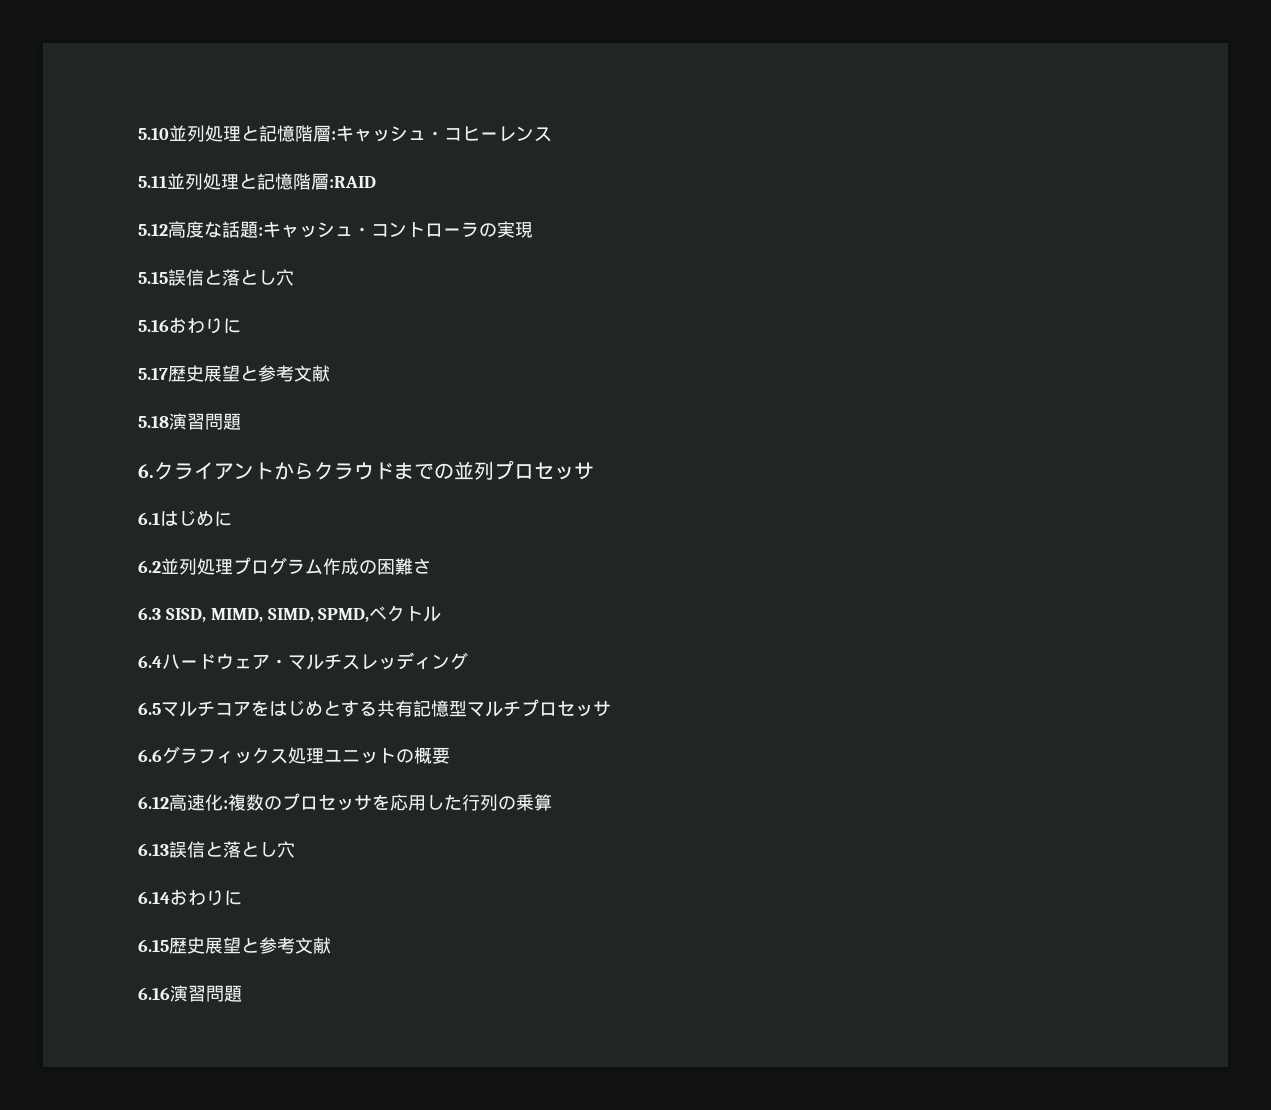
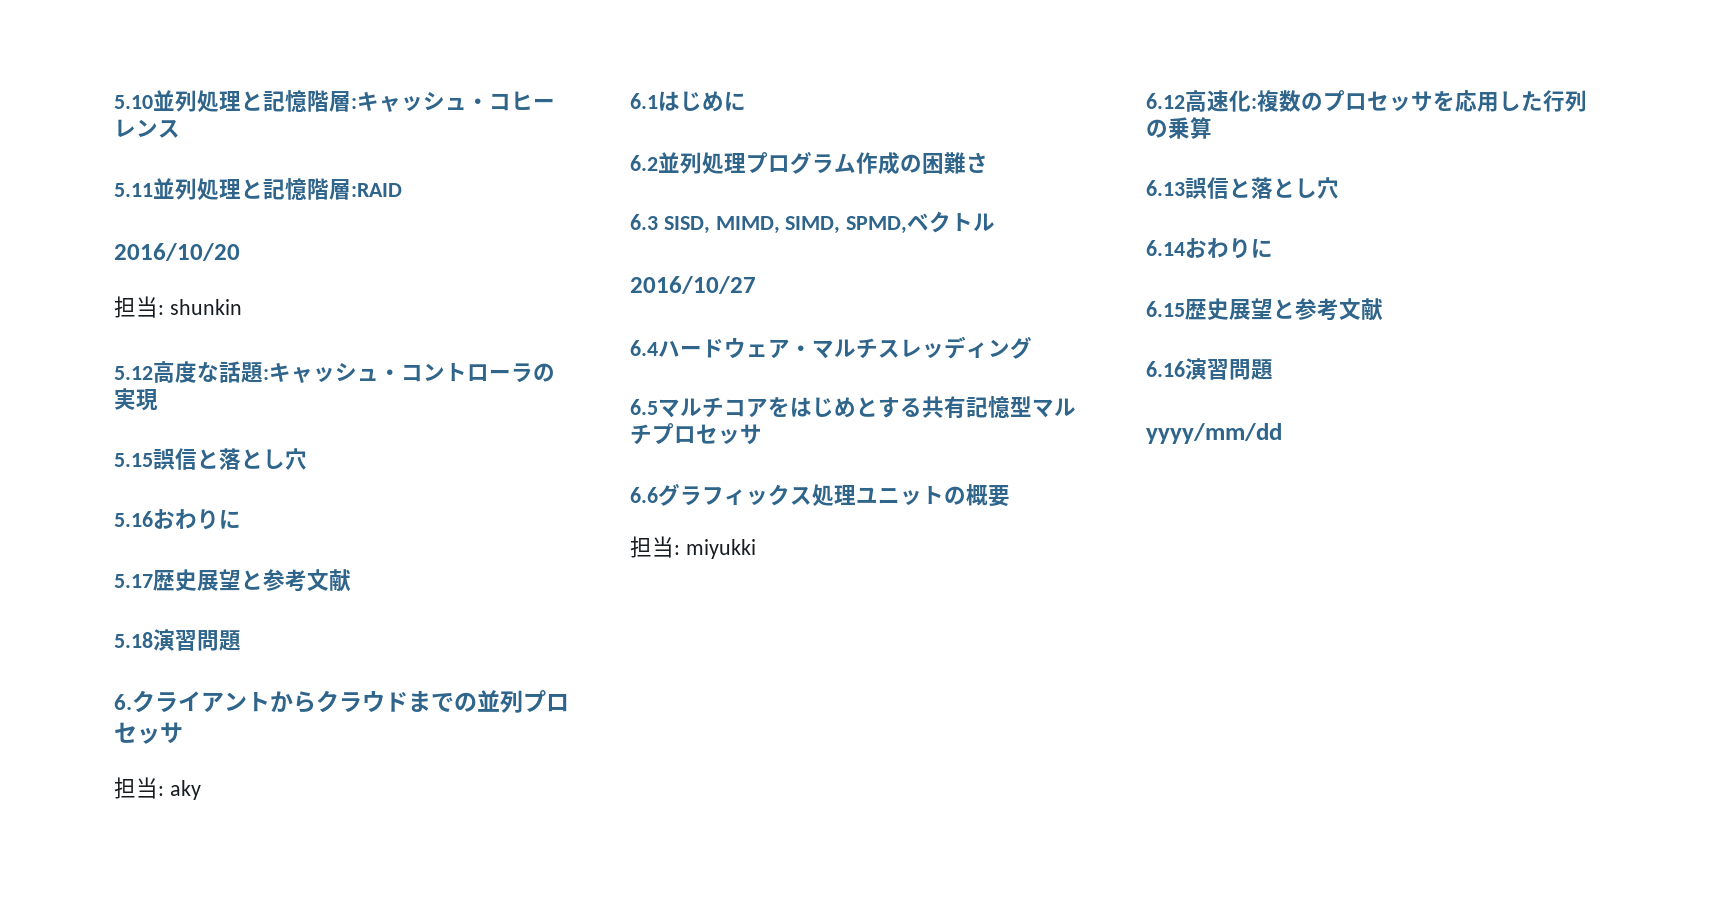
+ 2016/10/20
+ 担当: shunkin
+ 担当: aky
+ 2016/10/27
+ 担当: miyukki
+ yyyy/mm/dd

